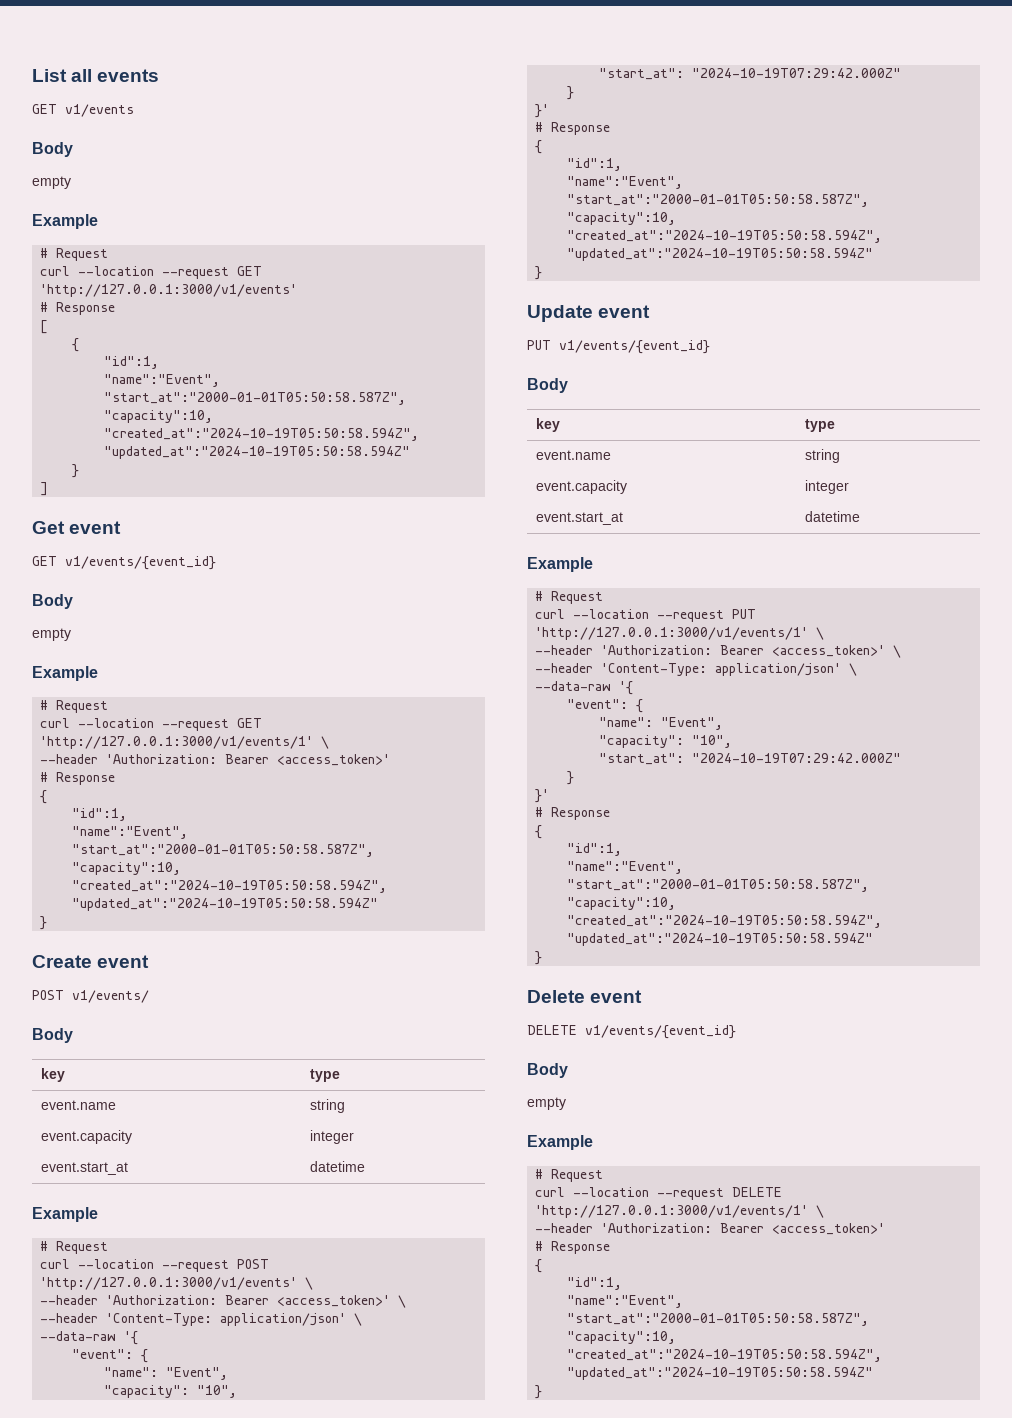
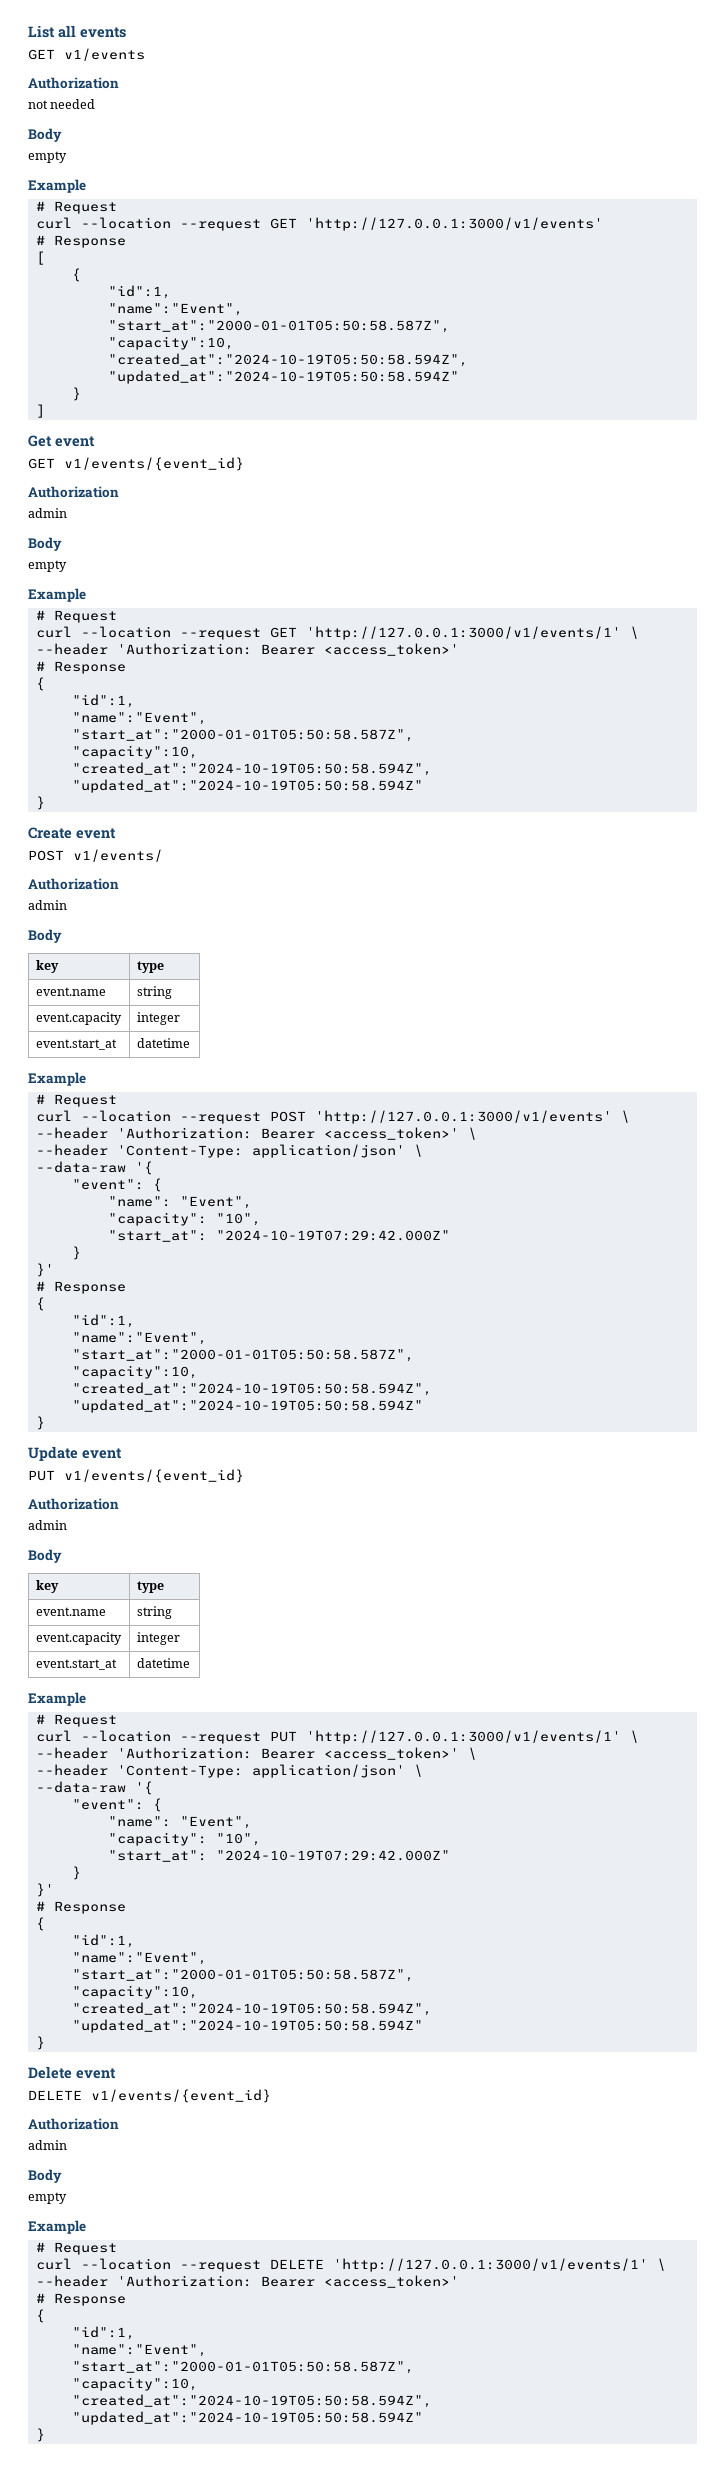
  GET v1/events
+ Authorization
+ not needed
  GET v1/events/{event_id}
+ Authorization
+ admin
  POST v1/events/
+ Authorization
+ admin
  PUT v1/events/{event_id}
+ Authorization
+ admin
  DELETE v1/events/{event_id}
+ Authorization
+ admin

